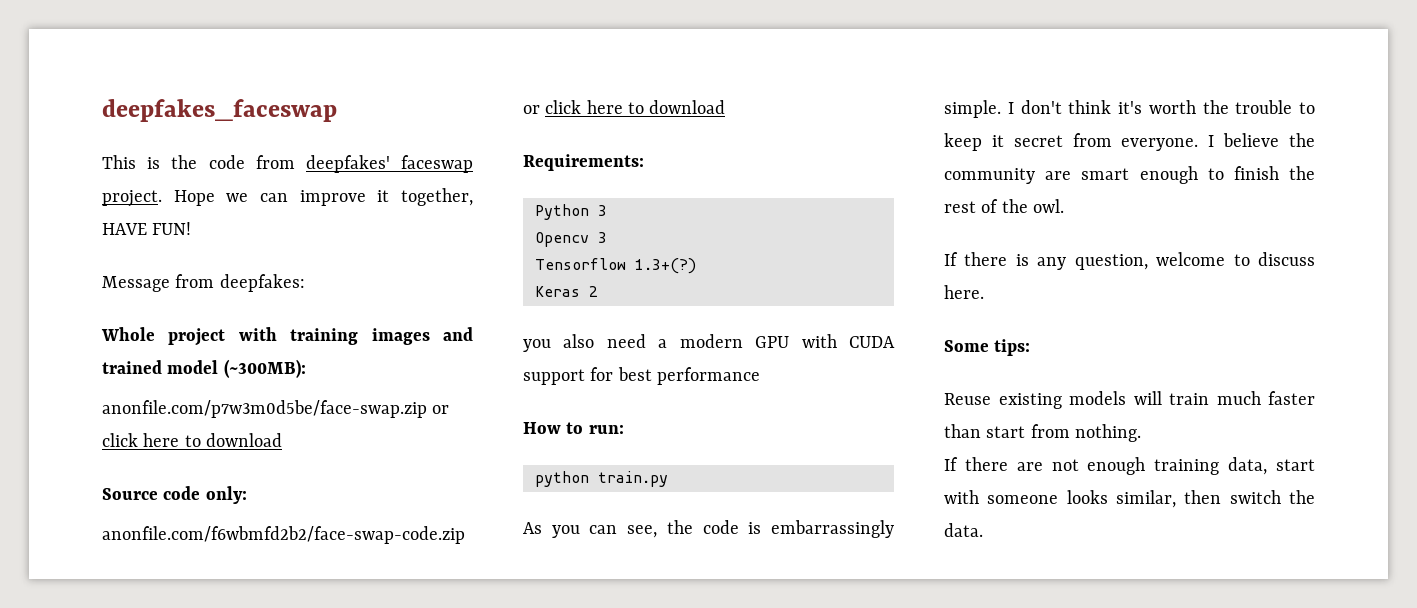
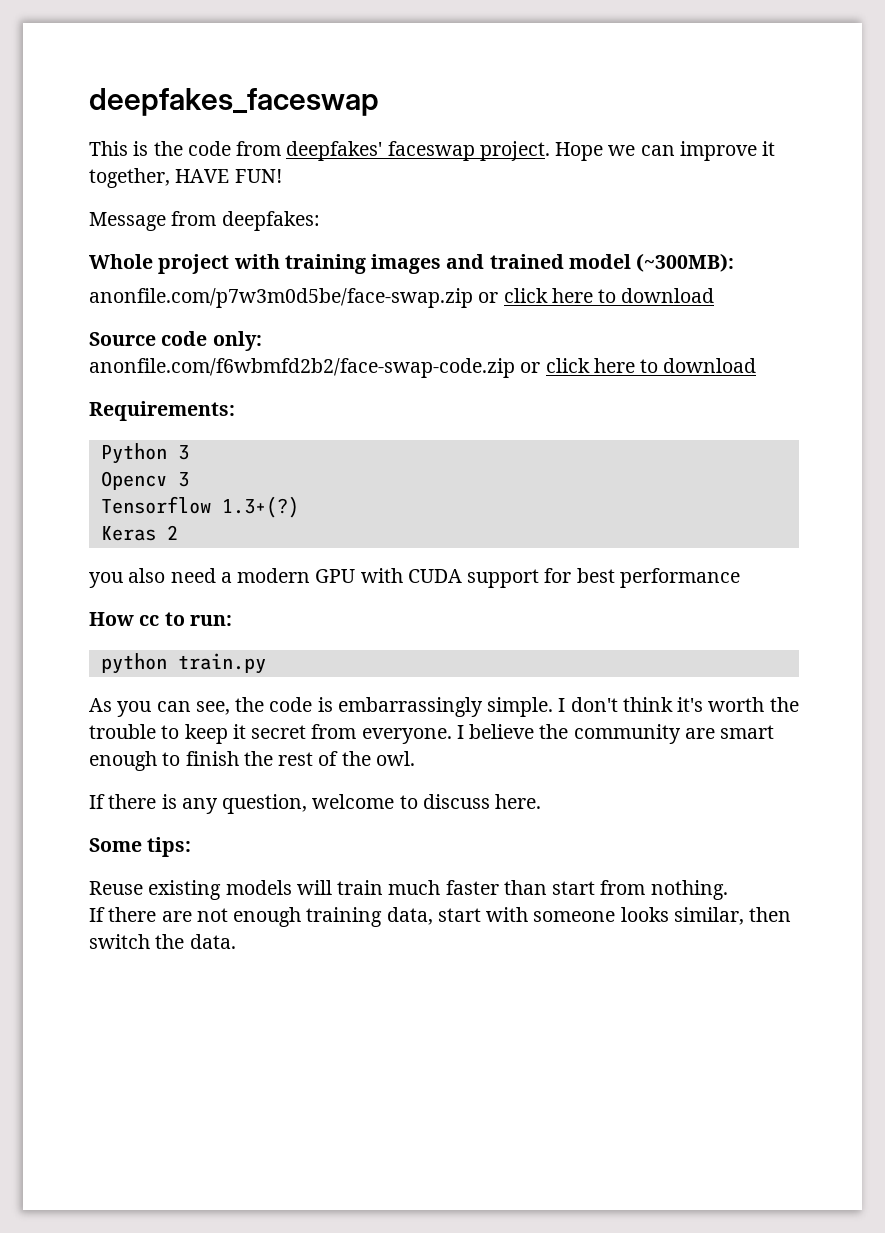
- How to run:
+ How cc to run:

